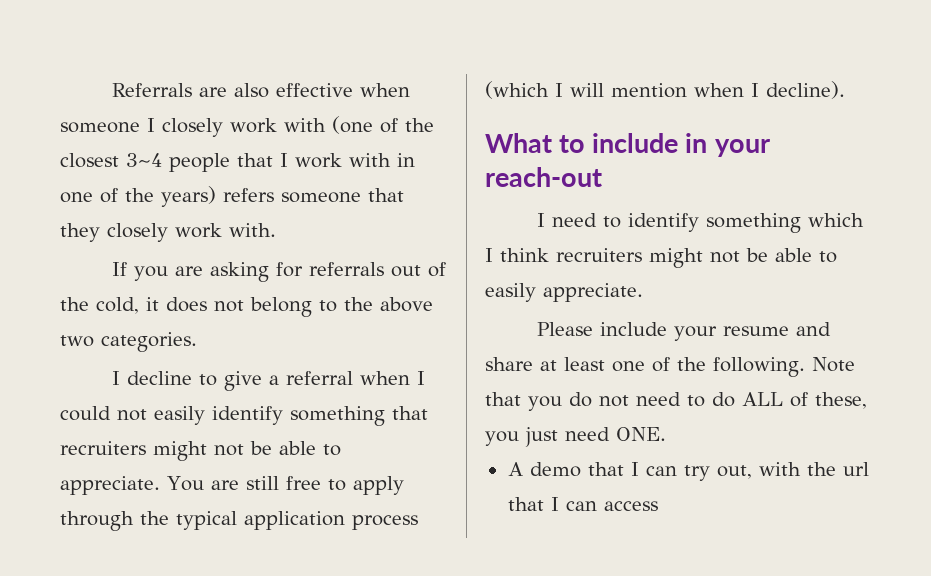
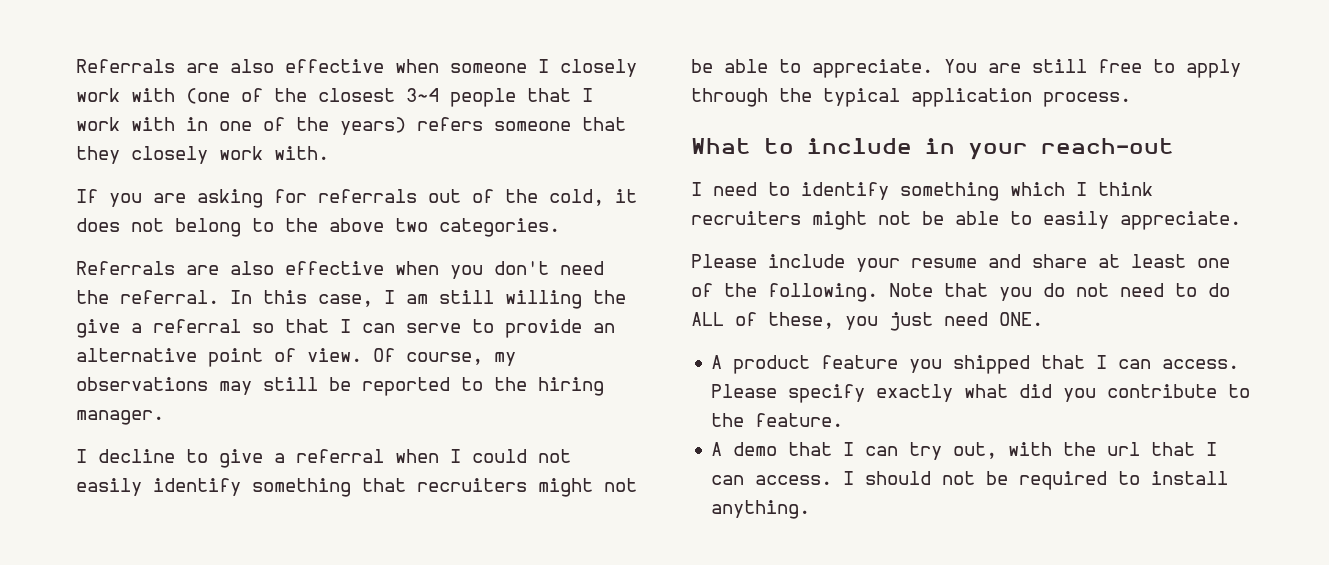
+ Referrals are also effective when you don't need the referral. In this case, I am still willing the give a referral so that I can serve to provide an alternative point of view. Of course, my observations may still be reported to the hiring manager.
- You are still free to apply through the typical application process (which I will mention when I decline).
+ You are still free to apply through the typical application process.
+ A product feature you shipped that I can access. Please specify exactly what did you contribute to the feature.
- A demo that I can try out, with the url that I can access
+ A demo that I can try out, with the url that I can access. I should not be required to install anything.

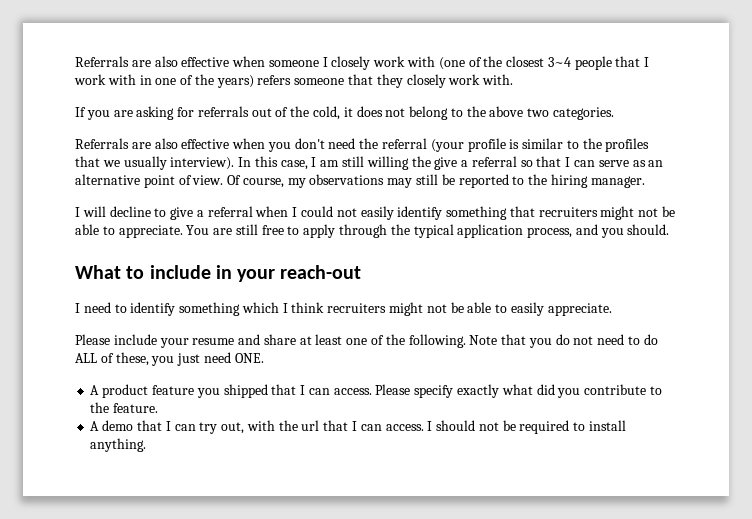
- Referrals are also effective when you don't need the referral.
+ Referrals are also effective when you don't need the referral (your profile is similar to the profiles that we usually interview).
- In this case, I am still willing the give a referral so that I can serve to provide an alternative point of view.
+ In this case, I am still willing the give a referral so that I can serve as an alternative point of view.
- I decline to give a referral when I could not easily identify something that recruiters might not be able to appreciate.
+ I will decline to give a referral when I could not easily identify something that recruiters might not be able to appreciate.
- You are still free to apply through the typical application process.
+ You are still free to apply through the typical application process, and you should.

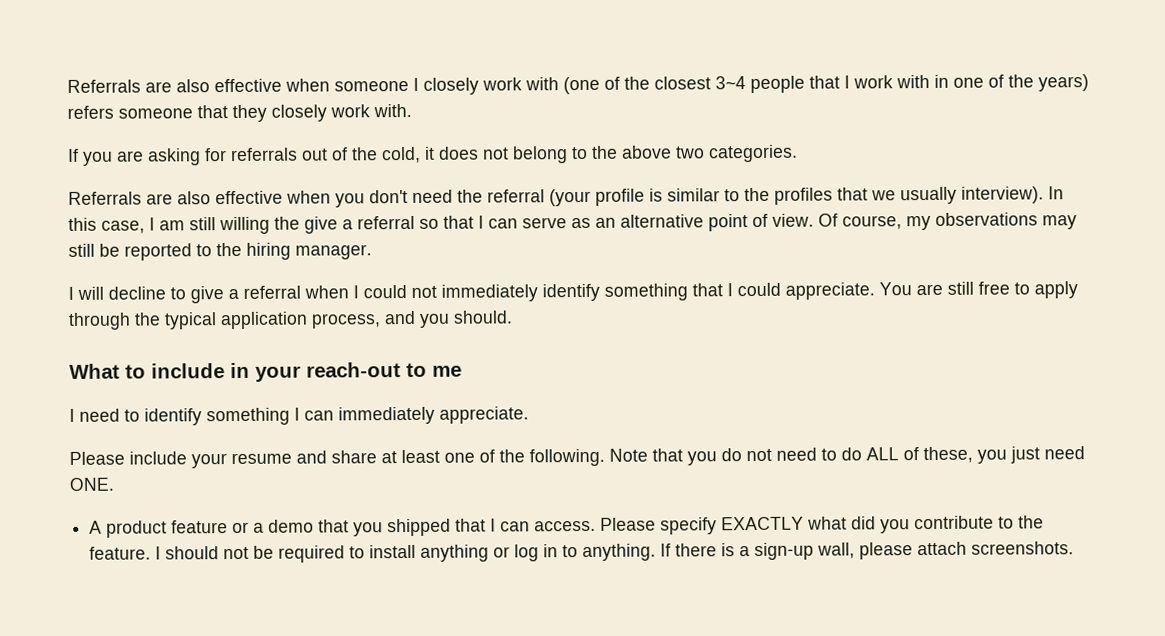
- I will decline to give a referral when I could not easily identify something that recruiters might not be able to appreciate.
+ I will decline to give a referral when I could not immediately identify something that I could appreciate.
- What to include in your reach-out
+ What to include in your reach-out to me
- I need to identify something which I think recruiters might not be able to easily appreciate.
+ I need to identify something I can immediately appreciate.
- A product feature you shipped that I can access.
+ A product feature or a demo that you shipped that I can access.
- Please specify exactly what did you contribute to the feature.
- A demo that I can try out, with the url that I can access.
+ Please specify EXACTLY what did you contribute to the feature.
- I should not be required to install anything.
+ I should not be required to install anything or log in to anything. If there is a sign-up wall, please attach screenshots.

